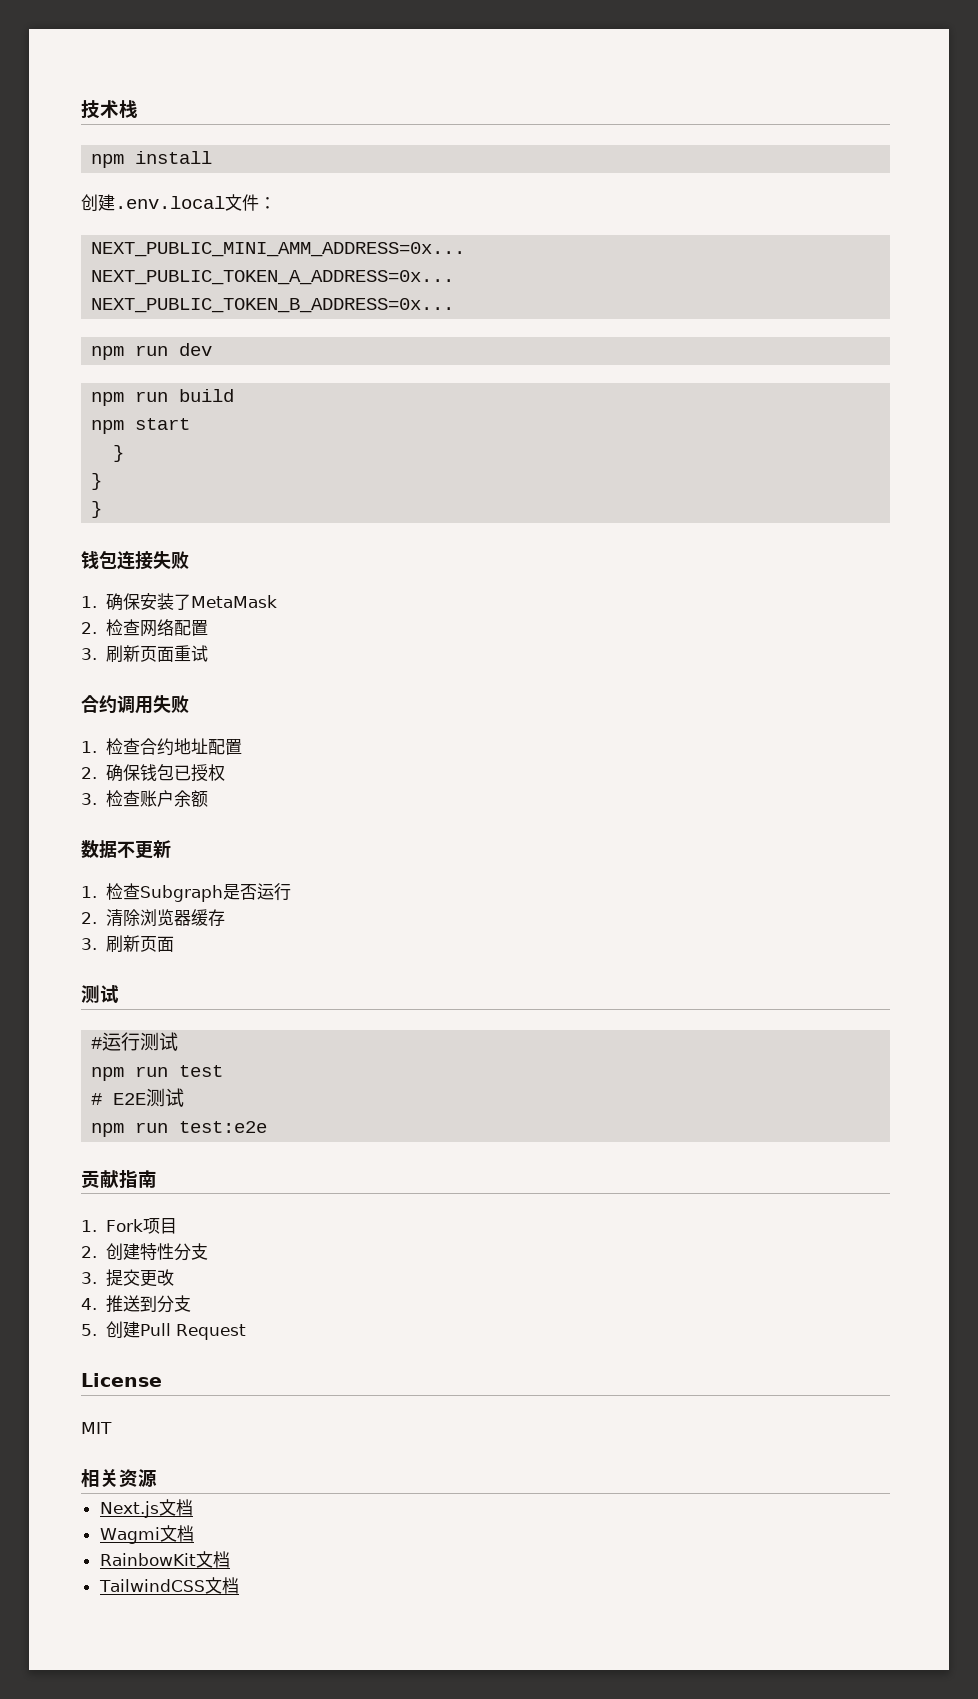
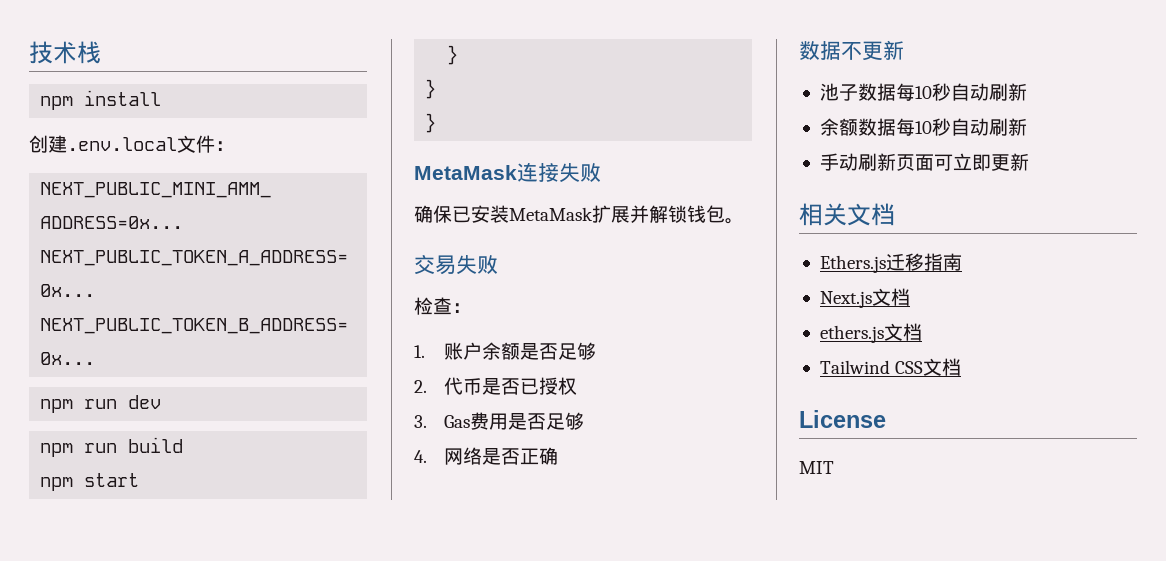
- 钱包连接失败
+ MetaMask连接失败
- 1.确保安装了MetaMask
- 2.检查网络配置
- 3.刷新页面重试
- 合约调用失败
- 1.检查合约地址配置
- 2.确保钱包已授权
- 3.检查账户余额
+ 确保已安装MetaMask扩展并解锁钱包。
+ 交易失败
+ 检查：
+ 1.账户余额是否足够
+ 2.代币是否已授权
+ 3. Gas费用是否足够
+ 4.网络是否正确
  数据不更新
- 1.检查Subgraph是否运行
- 2.清除浏览器缓存
- 3.刷新页面
- 测试
- #运行测试
- npm run test
- # E2E测试
- npm run test:e2e
- 贡献指南
- 1. Fork项目
- 2.创建特性分支
- 3.提交更改
- 4.推送到分支
- 5.创建Pull Request
- License
- MIT
- 相关资源
+ 池子数据每10秒自动刷新
+ 余额数据每10秒自动刷新
+ 手动刷新页面可立即更新
+ 相关文档
+ Ethers.js迁移指南
- Wagmi文档
- RainbowKit文档
- TailwindCSS文档
+ ethers.js文档
+ Tailwind CSS文档
+ License
+ MIT

